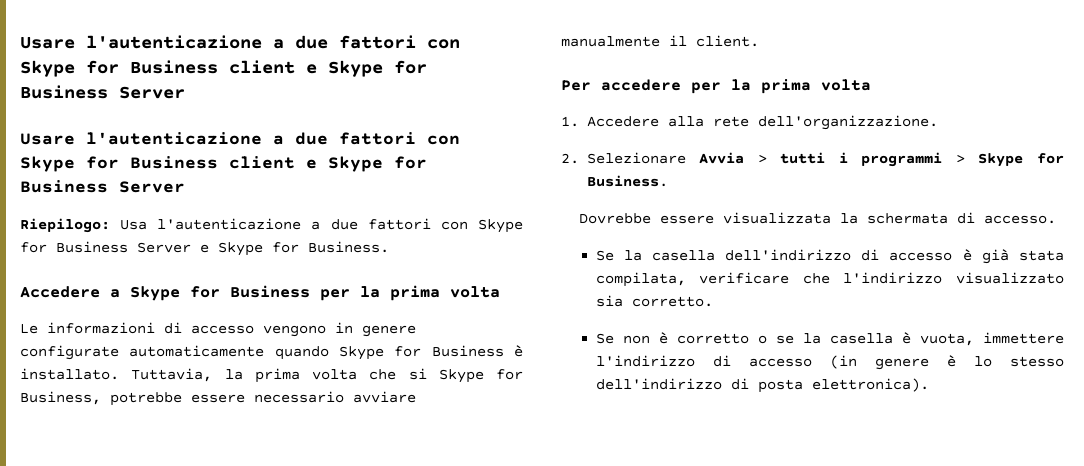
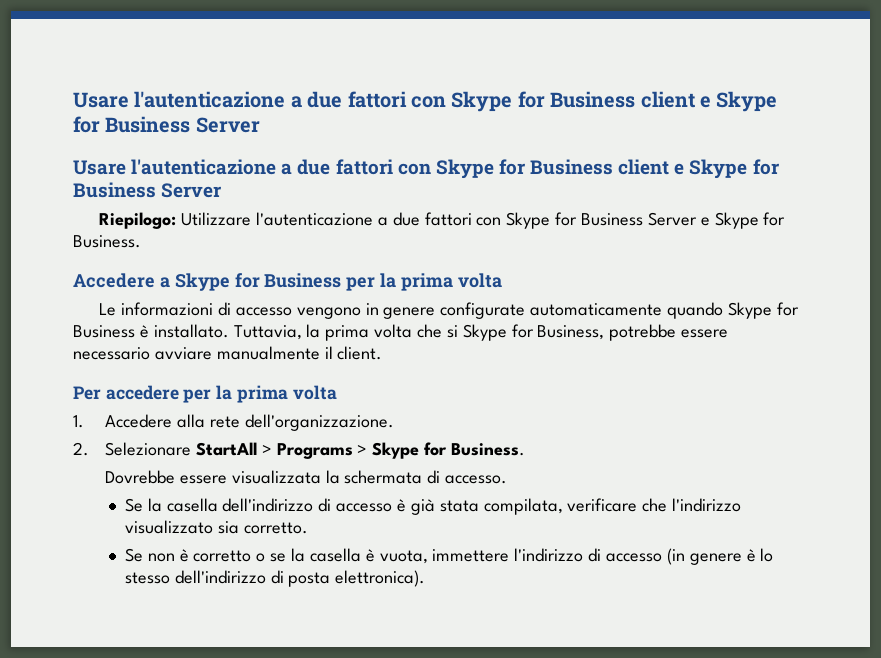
- Riepilogo: Usa l'autenticazione a due fattori con Skype for Business Server e Skype for Business.
+ Riepilogo: Utilizzare l'autenticazione a due fattori con Skype for Business Server e Skype for Business.
- 2. Selezionare Avvia > tutti i programmi > Skype for Business.
+ 2. Selezionare StartAll > Programs > Skype for Business.

